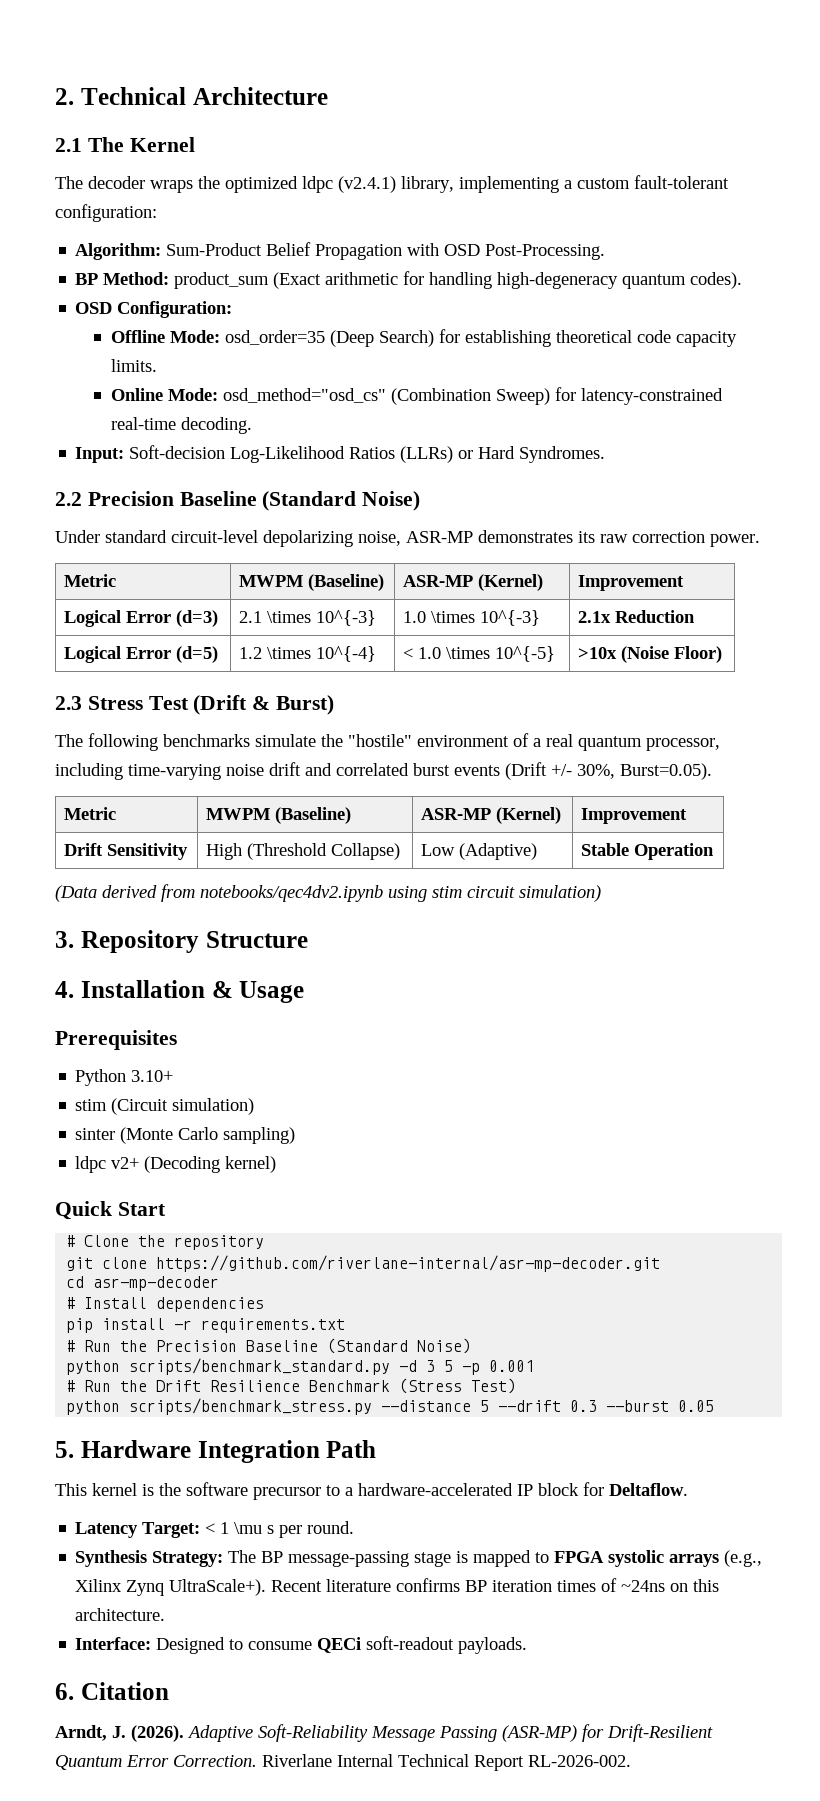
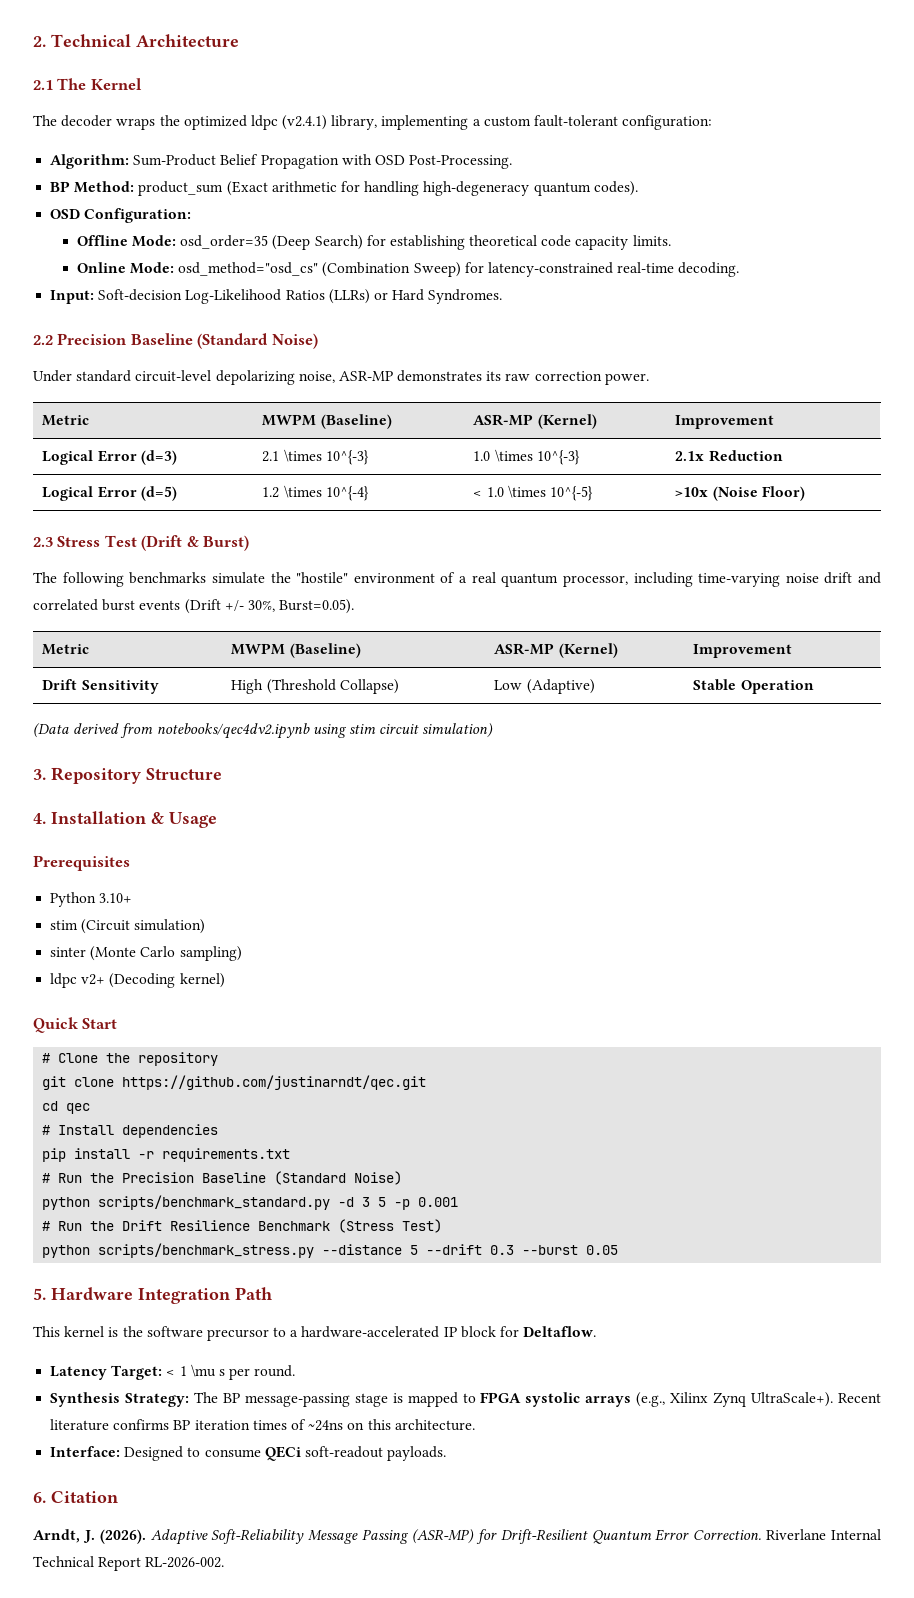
- git clone https://github.com/riverlane-internal/asr-mp-decoder.git
+ git clone https://github.com/justinarndt/qec.git
- cd asr-mp-decoder
+ cd qec

